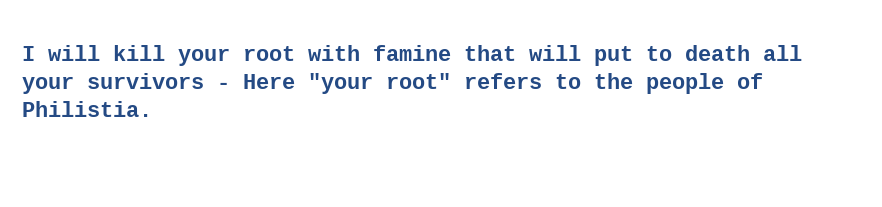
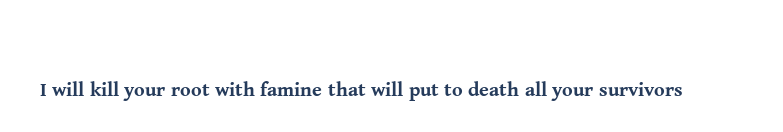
- I will kill your root with famine that will put to death all your survivors - Here "your root" refers to the people of Philistia.
+ I will kill your root with famine that will put to death all your survivors

